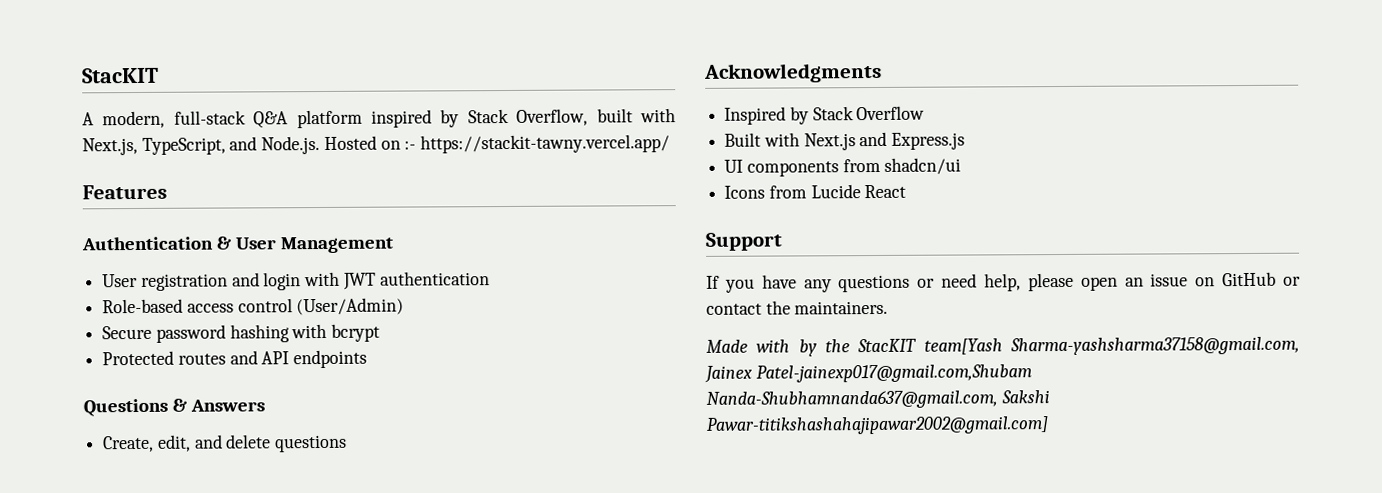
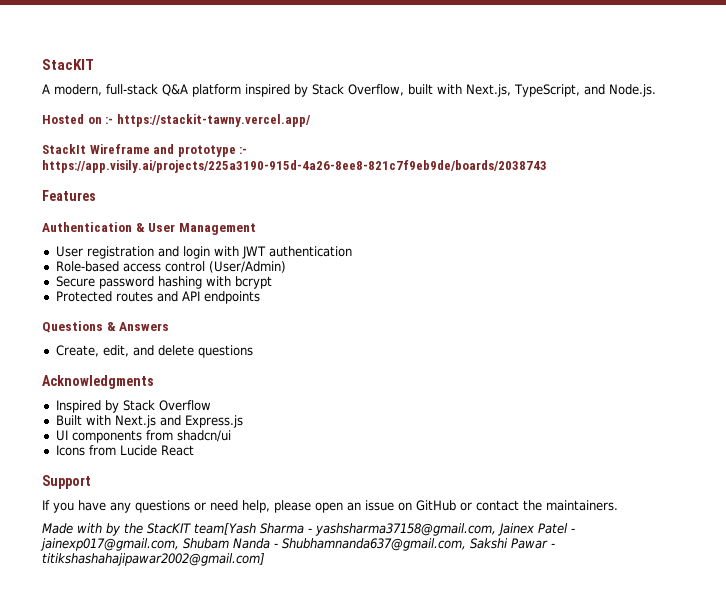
- A modern, full-stack Q&A platform inspired by Stack Overflow, built with Next.js, TypeScript, and Node.js. Hosted on :- https://stackit-tawny.vercel.app/
+ A modern, full-stack Q&A platform inspired by Stack Overflow, built with Next.js, TypeScript, and Node.js.
+ Hosted on :- https://stackit-tawny.vercel.app/
+ StackIt Wireframe and prototype :- https://app.visily.ai/projects/225a3190-915d-4a26-8ee8-821c7f9eb9de/boards/2038743
- Made with by the StacKIT team[Yash Sharma-yashsharma37158@gmail.com, Jainex Patel-jainexp017@gmail.com,Shubam Nanda-Shubhamnanda637@gmail.com, Sakshi Pawar-titikshashahajipawar2002@gmail.com]
+ Made with by the StacKIT team[Yash Sharma - yashsharma37158@gmail.com, Jainex Patel - jainexp017@gmail.com, Shubam Nanda - Shubhamnanda637@gmail.com, Sakshi Pawar - titikshashahajipawar2002@gmail.com]

